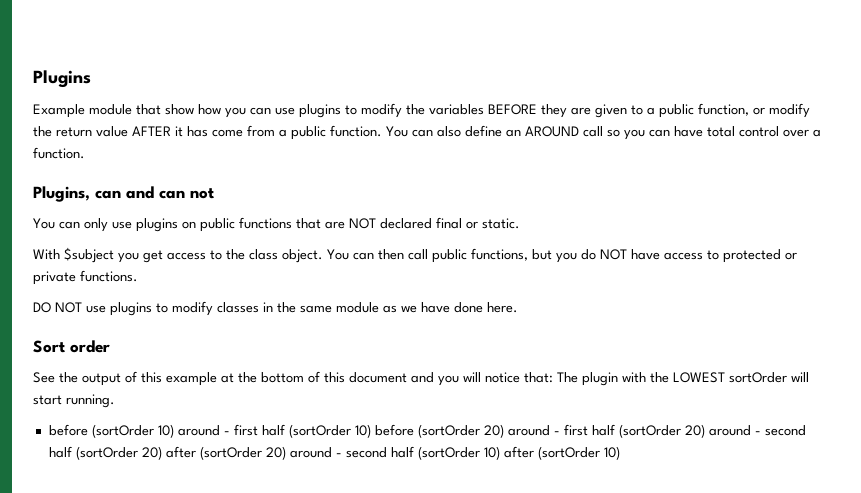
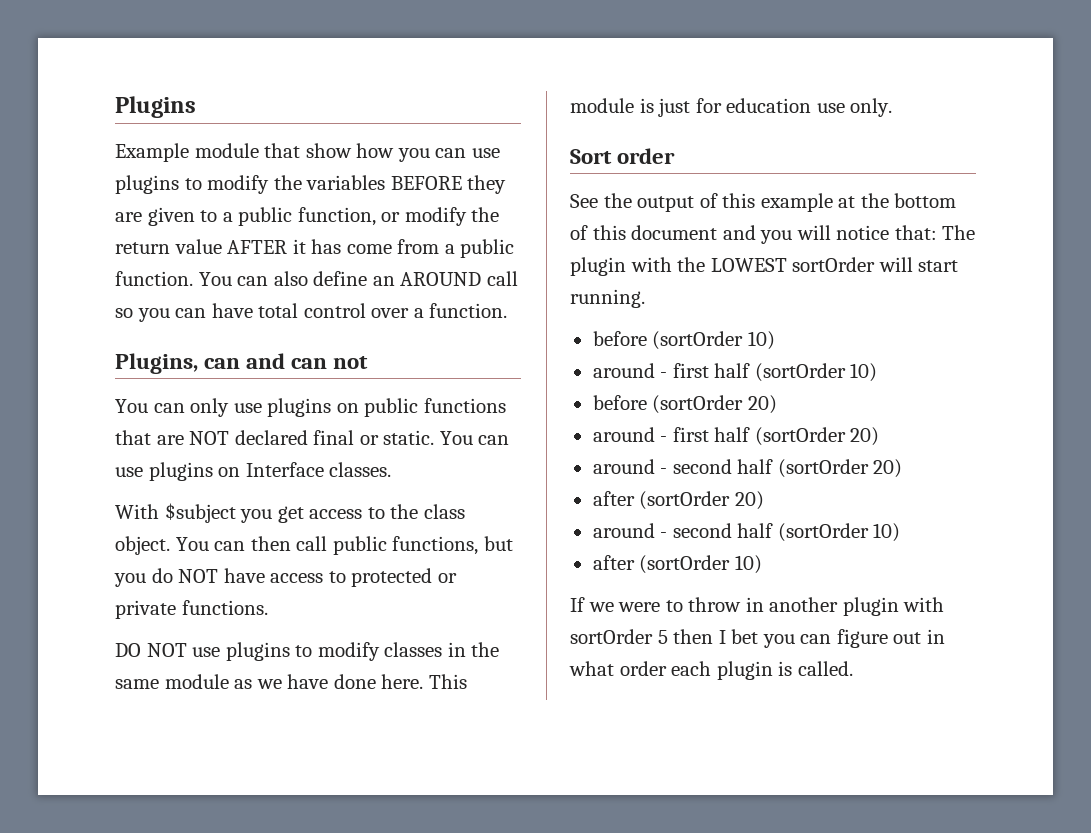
+ You can use plugins on Interface classes.
+ This module is just for education use only.
- before (sortOrder 10) around - first half (sortOrder 10) before (sortOrder 20) around - first half (sortOrder 20) around - second half (sortOrder 20) after (sortOrder 20) around - second half (sortOrder 10) after (sortOrder 10)
+ before (sortOrder 10)
+ around - first half (sortOrder 10)
+ before (sortOrder 20)
+ around - first half (sortOrder 20)
+ around - second half (sortOrder 20)
+ after (sortOrder 20)
+ around - second half (sortOrder 10)
+ after (sortOrder 10)
+ If we were to throw in another plugin with sortOrder 5 then I bet you can figure out in what order each plugin is called.

